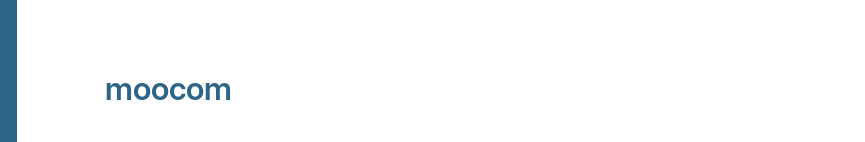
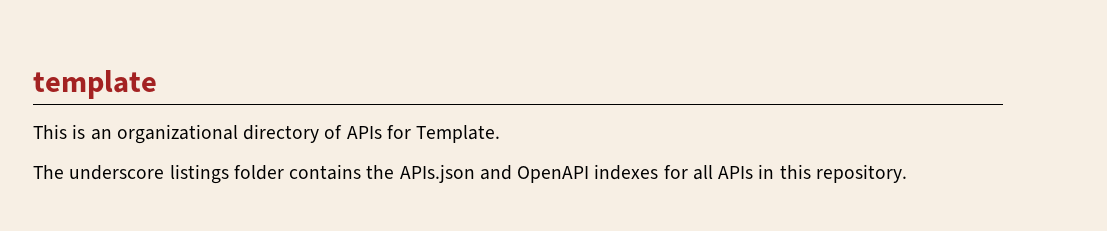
- moocom
+ template
+ This is an organizational directory of APIs for Template.
+ The underscore listings folder contains the APIs.json and OpenAPI indexes for all APIs in this repository.

